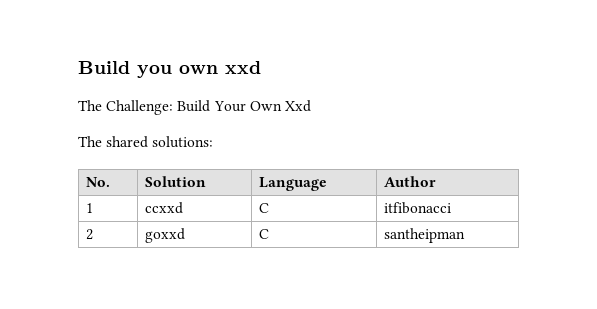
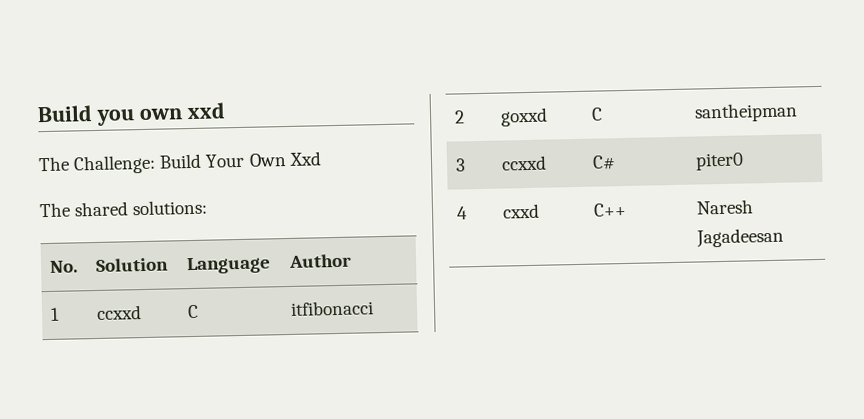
+ 3 | ccxxd | C# | piter0
+ 4 | cxxd | C++ | Naresh Jagadeesan

